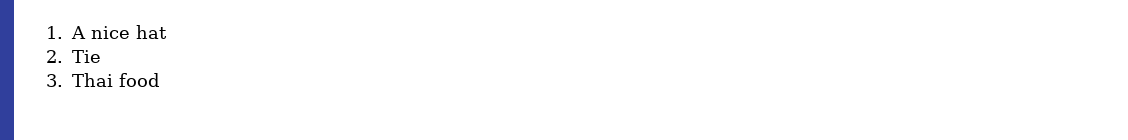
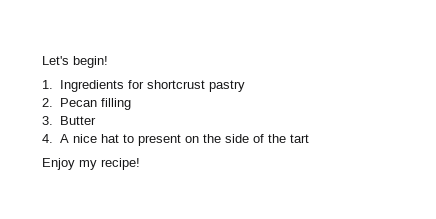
- 1. A nice hat
- 2. Tie
- 3. Thai food
+ Let's begin!
+ 1. Ingredients for shortcrust pastry
+ 2. Pecan filling
+ 3. Butter
+ 4. A nice hat to present on the side of the tart
+ Enjoy my recipe!

